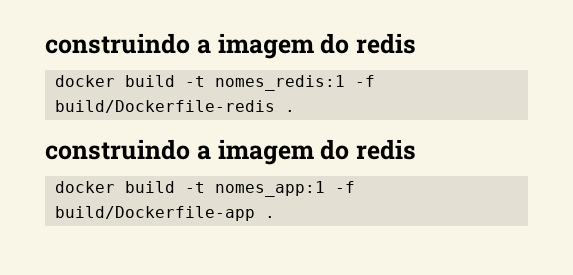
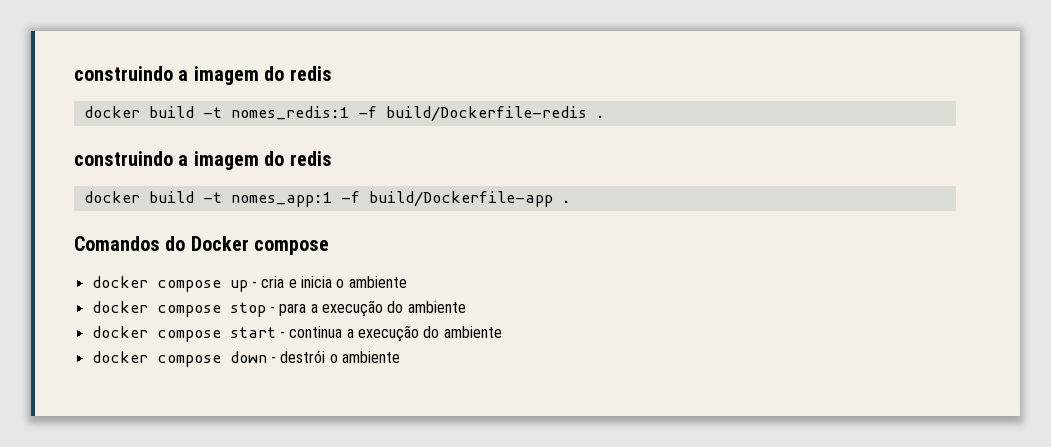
+ Comandos do Docker compose
+ docker compose up - cria e inicia o ambiente
+ docker compose stop - para a execução do ambiente
+ docker compose start - continua a execução do ambiente
+ docker compose down - destrói o ambiente

